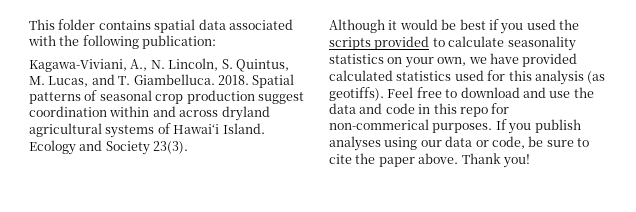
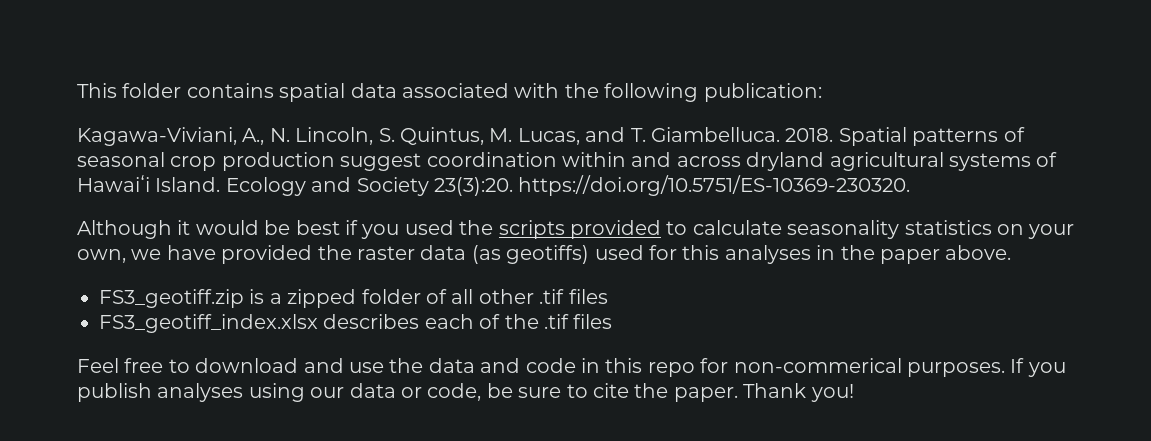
- Ecology and Society 23(3).
+ Ecology and Society 23(3):20. https://doi.org/10.5751/ES-10369-230320.
- Although it would be best if you used the scripts provided to calculate seasonality statistics on your own, we have provided calculated statistics used for this analysis (as geotiffs). Feel free to download and use the data and code in this repo for non-commerical purposes.
+ Although it would be best if you used the scripts provided to calculate seasonality statistics on your own, we have provided the raster data (as geotiffs) used for this analyses in the paper above.
+ FS3_geotiff.zip is a zipped folder of all other .tif files
+ FS3_geotiff_index.xlsx describes each of the .tif files
+ Feel free to download and use the data and code in this repo for non-commerical purposes.
- If you publish analyses using our data or code, be sure to cite the paper above.
+ If you publish analyses using our data or code, be sure to cite the paper.

